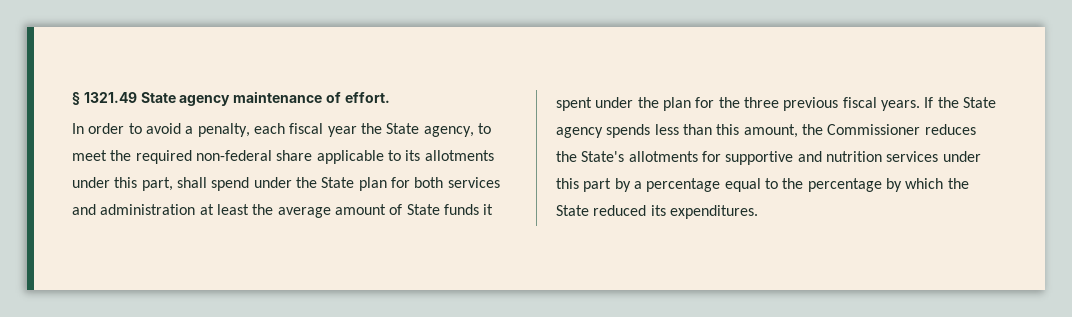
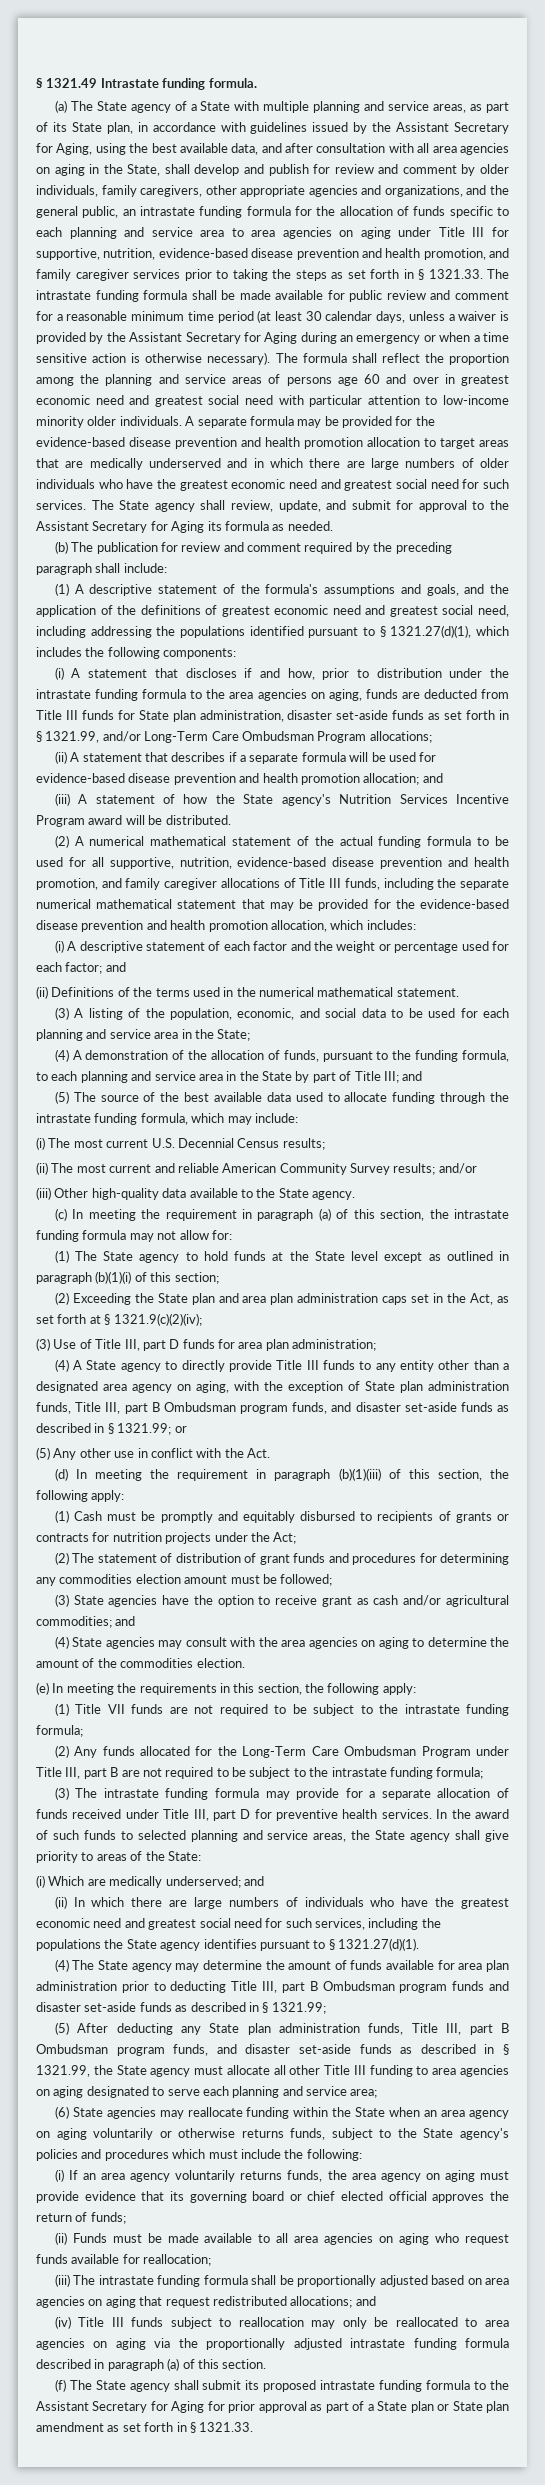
- § 1321.49 State agency maintenance of effort.
- In order to avoid a penalty, each fiscal year the State agency, to meet the required non-federal share applicable to its allotments under this part, shall spend under the State plan for both services and administration at least the average amount of State funds it spent under the plan for the three previous fiscal years. If the State agency spends less than this amount, the Commissioner reduces the State's allotments for supportive and nutrition services under this part by a percentage equal to the percentage by which the State reduced its expenditures.
+ § 1321.49 Intrastate funding formula.
+ (a) The State agency of a State with multiple planning and service areas, as part of its State plan, in accordance with guidelines issued by the Assistant Secretary for Aging, using the best available data, and after consultation with all area agencies on aging in the State, shall develop and publish for review and comment by older individuals, family caregivers, other appropriate agencies and organizations, and the general public, an intrastate funding formula for the allocation of funds specific to each planning and service area to area agencies on aging under Title III for supportive, nutrition, evidence-based disease prevention and health promotion, and family caregiver services prior to taking the steps as set forth in § 1321.33. The intrastate funding formula shall be made available for public review and comment for a reasonable minimum time period (at least 30 calendar days, unless a waiver is provided by the Assistant Secretary for Aging during an emergency or when a time sensitive action is otherwise necessary). The formula shall reflect the proportion among the planning and service areas of persons age 60 and over in greatest economic need and greatest social need with particular attention to low-income minority older individuals. A separate formula may be provided for the evidence-based disease prevention and health promotion allocation to target areas that are medically underserved and in which there are large numbers of older individuals who have the greatest economic need and greatest social need for such services. The State agency shall review, update, and submit for approval to the Assistant Secretary for Aging its formula as needed.
+ (b) The publication for review and comment required by the preceding paragraph shall include:
+ (1) A descriptive statement of the formula's assumptions and goals, and the application of the definitions of greatest economic need and greatest social need, including addressing the populations identified pursuant to § 1321.27(d)(1), which includes the following components:
+ (i) A statement that discloses if and how, prior to distribution under the intrastate funding formula to the area agencies on aging, funds are deducted from Title III funds for State plan administration, disaster set-aside funds as set forth in § 1321.99, and/or Long-Term Care Ombudsman Program allocations;
+ (ii) A statement that describes if a separate formula will be used for evidence-based disease prevention and health promotion allocation; and
+ (iii) A statement of how the State agency's Nutrition Services Incentive Program award will be distributed.
+ (2) A numerical mathematical statement of the actual funding formula to be used for all supportive, nutrition, evidence-based disease prevention and health promotion, and family caregiver allocations of Title III funds, including the separate numerical mathematical statement that may be provided for the evidence-based disease prevention and health promotion allocation, which includes:
+ (i) A descriptive statement of each factor and the weight or percentage used for each factor; and
+ (ii) Definitions of the terms used in the numerical mathematical statement.
+ (3) A listing of the population, economic, and social data to be used for each planning and service area in the State;
+ (4) A demonstration of the allocation of funds, pursuant to the funding formula, to each planning and service area in the State by part of Title III; and
+ (5) The source of the best available data used to allocate funding through the intrastate funding formula, which may include:
+ (i) The most current U.S. Decennial Census results;
+ (ii) The most current and reliable American Community Survey results; and/or
+ (iii) Other high-quality data available to the State agency.
+ (c) In meeting the requirement in paragraph (a) of this section, the intrastate funding formula may not allow for:
+ (1) The State agency to hold funds at the State level except as outlined in paragraph (b)(1)(i) of this section;
+ (2) Exceeding the State plan and area plan administration caps set in the Act, as set forth at § 1321.9(c)(2)(iv);
+ (3) Use of Title III, part D funds for area plan administration;
+ (4) A State agency to directly provide Title III funds to any entity other than a designated area agency on aging, with the exception of State plan administration funds, Title III, part B Ombudsman program funds, and disaster set-aside funds as described in § 1321.99; or
+ (5) Any other use in conflict with the Act.
+ (d) In meeting the requirement in paragraph (b)(1)(iii) of this section, the following apply:
+ (1) Cash must be promptly and equitably disbursed to recipients of grants or contracts for nutrition projects under the Act;
+ (2) The statement of distribution of grant funds and procedures for determining any commodities election amount must be followed;
+ (3) State agencies have the option to receive grant as cash and/or agricultural commodities; and
+ (4) State agencies may consult with the area agencies on aging to determine the amount of the commodities election.
+ (e) In meeting the requirements in this section, the following apply:
+ (1) Title VII funds are not required to be subject to the intrastate funding formula;
+ (2) Any funds allocated for the Long-Term Care Ombudsman Program under Title III, part B are not required to be subject to the intrastate funding formula;
+ (3) The intrastate funding formula may provide for a separate allocation of funds received under Title III, part D for preventive health services. In the award of such funds to selected planning and service areas, the State agency shall give priority to areas of the State:
+ (i) Which are medically underserved; and
+ (ii) In which there are large numbers of individuals who have the greatest economic need and greatest social need for such services, including the populations the State agency identifies pursuant to § 1321.27(d)(1).
+ (4) The State agency may determine the amount of funds available for area plan administration prior to deducting Title III, part B Ombudsman program funds and disaster set-aside funds as described in § 1321.99;
+ (5) After deducting any State plan administration funds, Title III, part B Ombudsman program funds, and disaster set-aside funds as described in § 1321.99, the State agency must allocate all other Title III funding to area agencies on aging designated to serve each planning and service area;
+ (6) State agencies may reallocate funding within the State when an area agency on aging voluntarily or otherwise returns funds, subject to the State agency's policies and procedures which must include the following:
+ (i) If an area agency voluntarily returns funds, the area agency on aging must provide evidence that its governing board or chief elected official approves the return of funds;
+ (ii) Funds must be made available to all area agencies on aging who request funds available for reallocation;
+ (iii) The intrastate funding formula shall be proportionally adjusted based on area agencies on aging that request redistributed allocations; and
+ (iv) Title III funds subject to reallocation may only be reallocated to area agencies on aging via the proportionally adjusted intrastate funding formula described in paragraph (a) of this section.
+ (f) The State agency shall submit its proposed intrastate funding formula to the Assistant Secretary for Aging for prior approval as part of a State plan or State plan amendment as set forth in § 1321.33.

